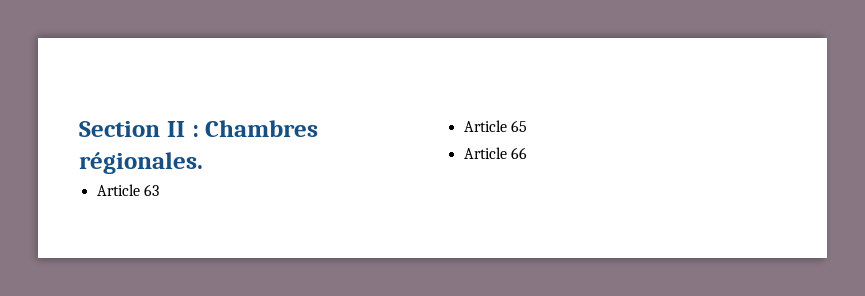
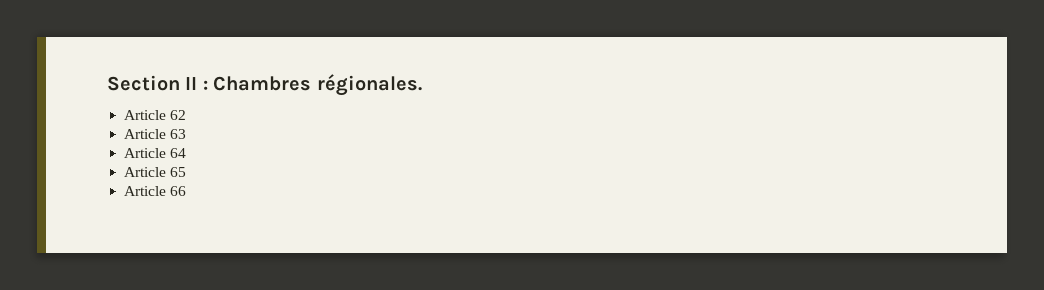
+ Article 62
+ Article 64

